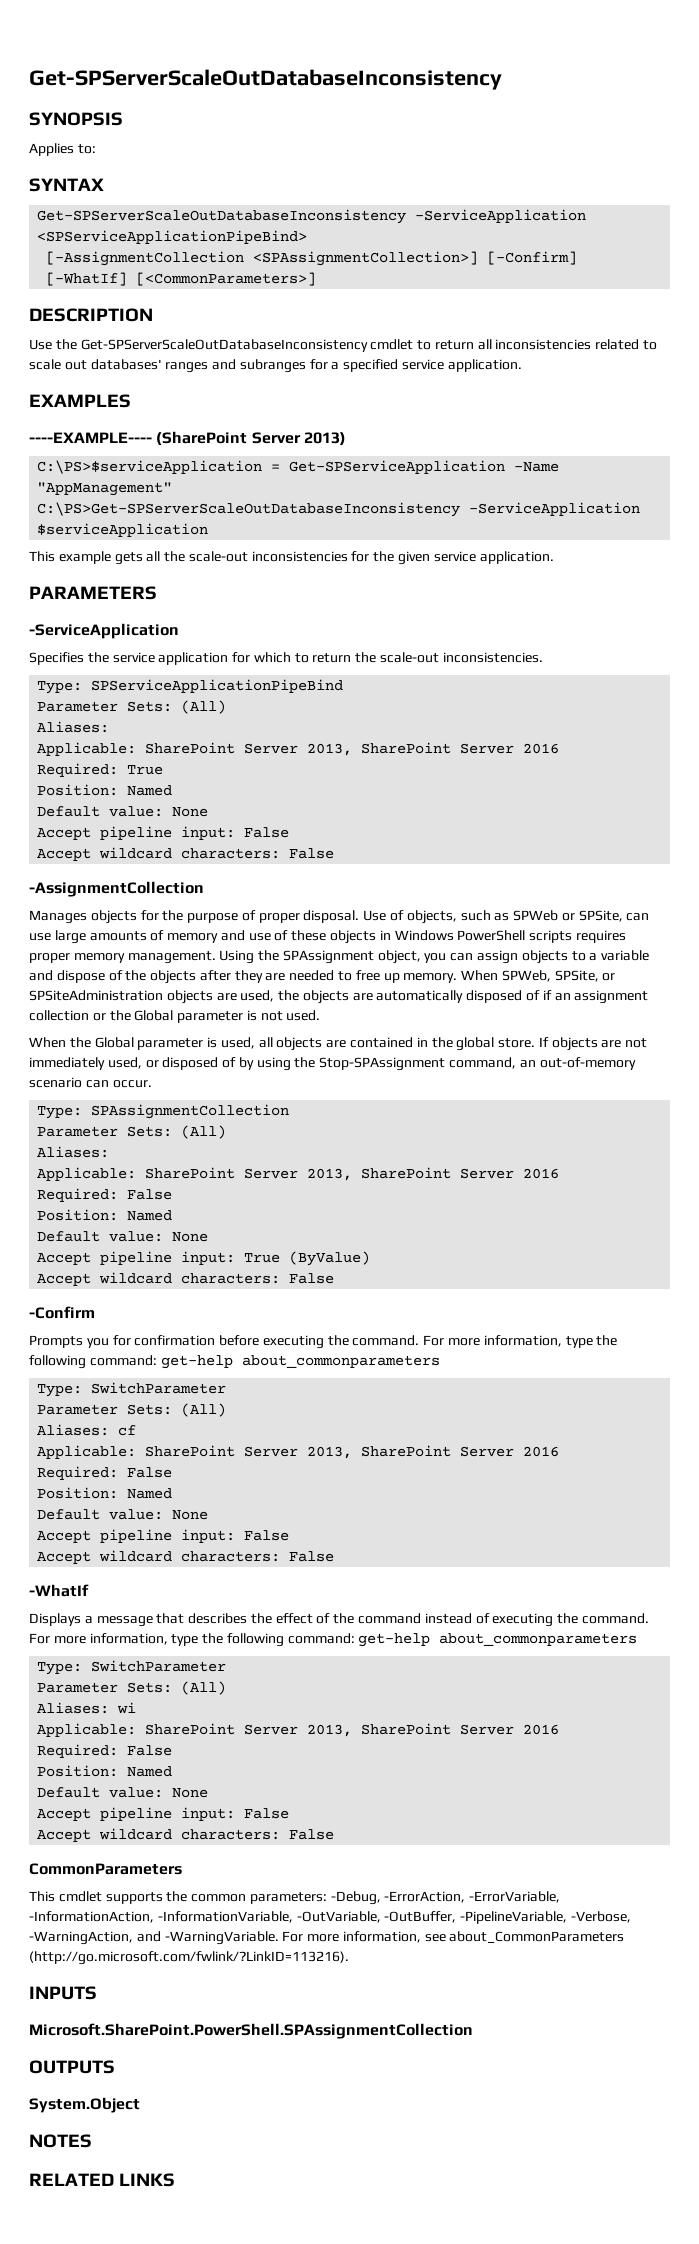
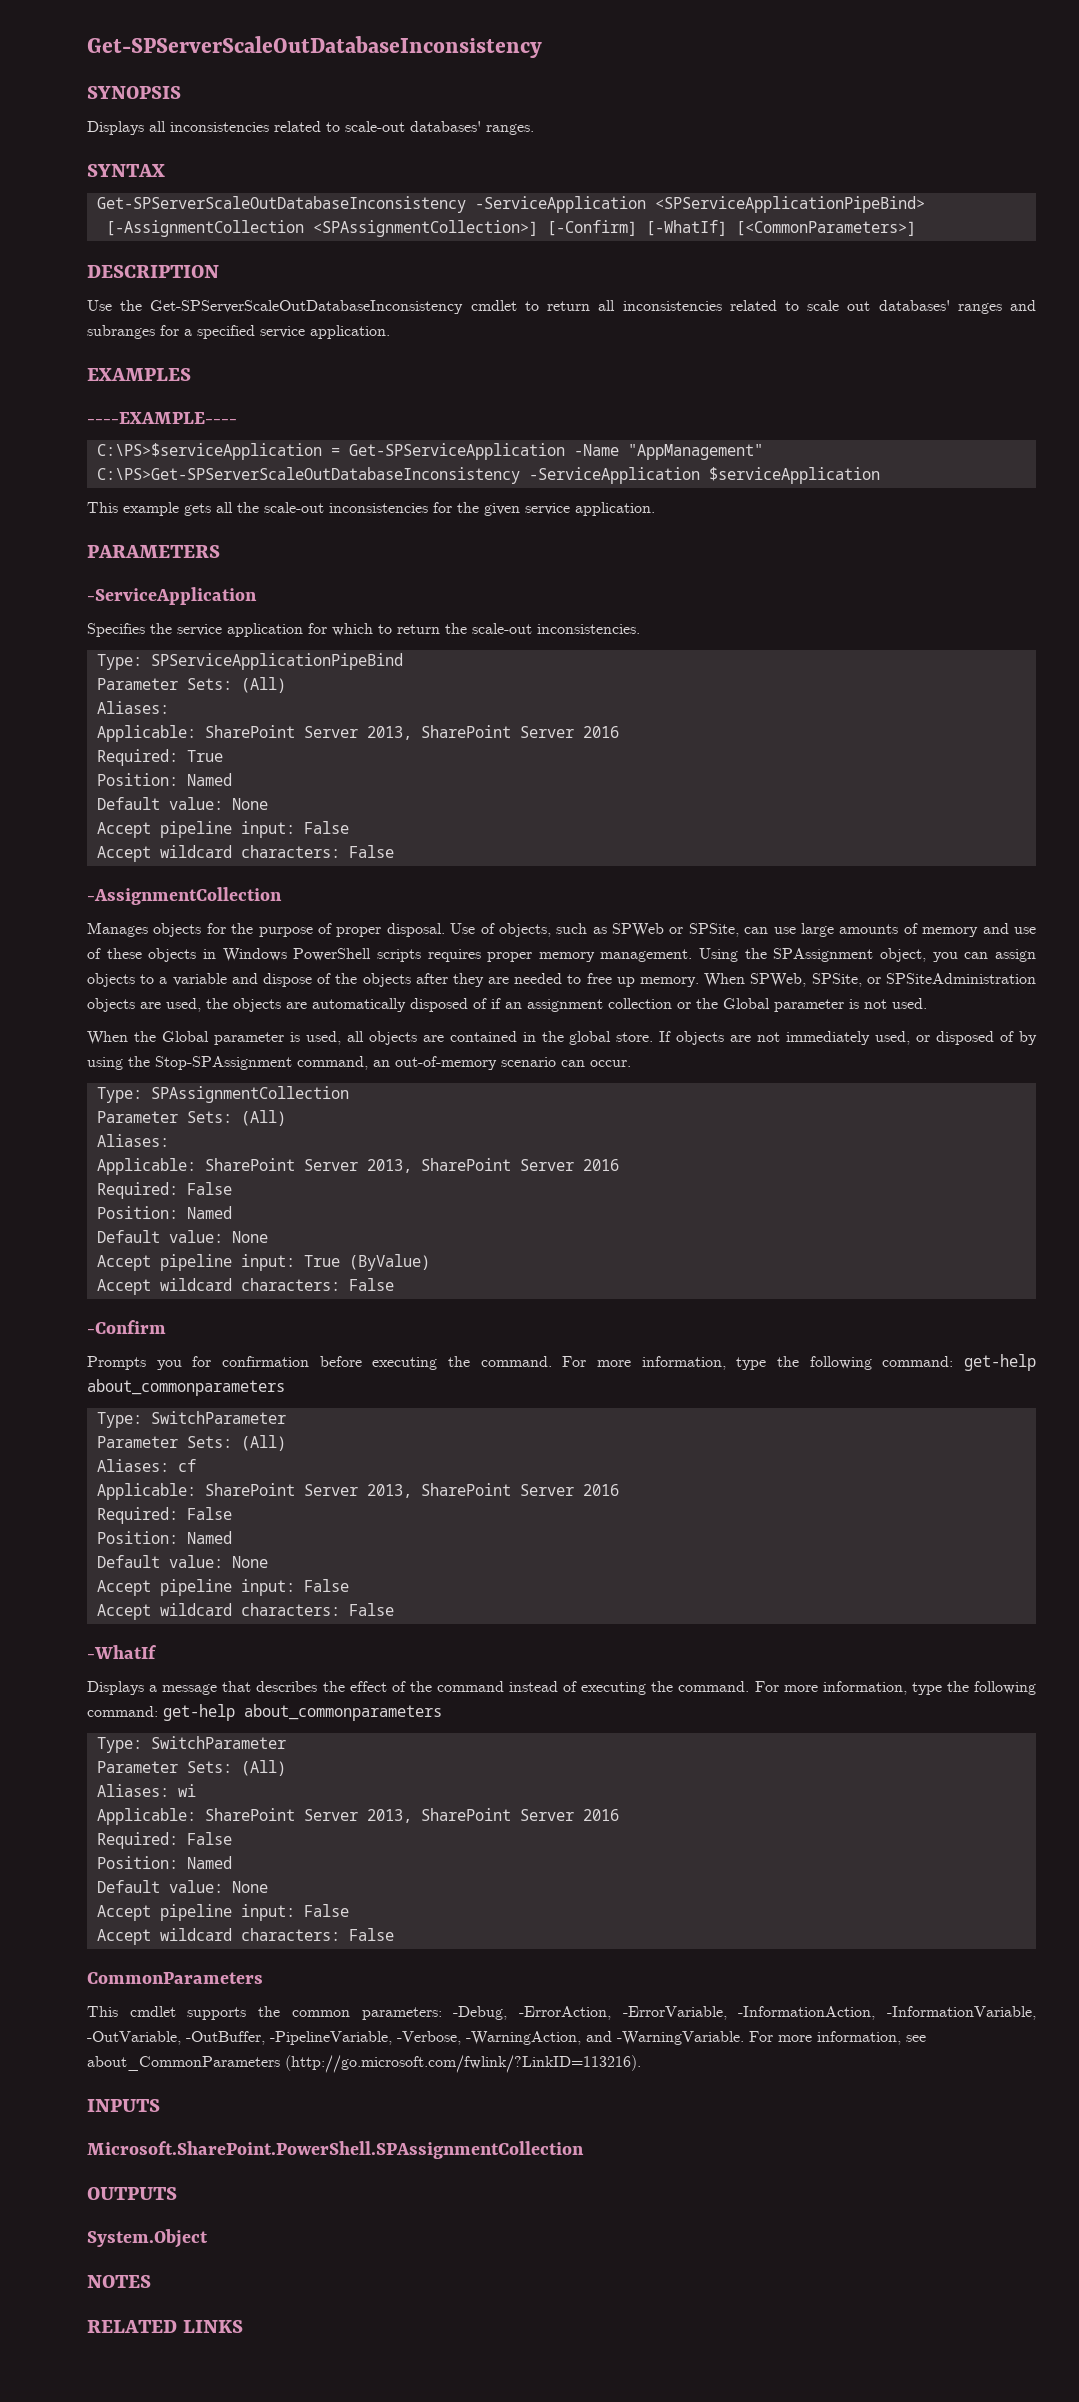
- Applies to:
+ Displays all inconsistencies related to scale-out databases' ranges.
- ----EXAMPLE---- (SharePoint Server 2013)
+ ----EXAMPLE----

